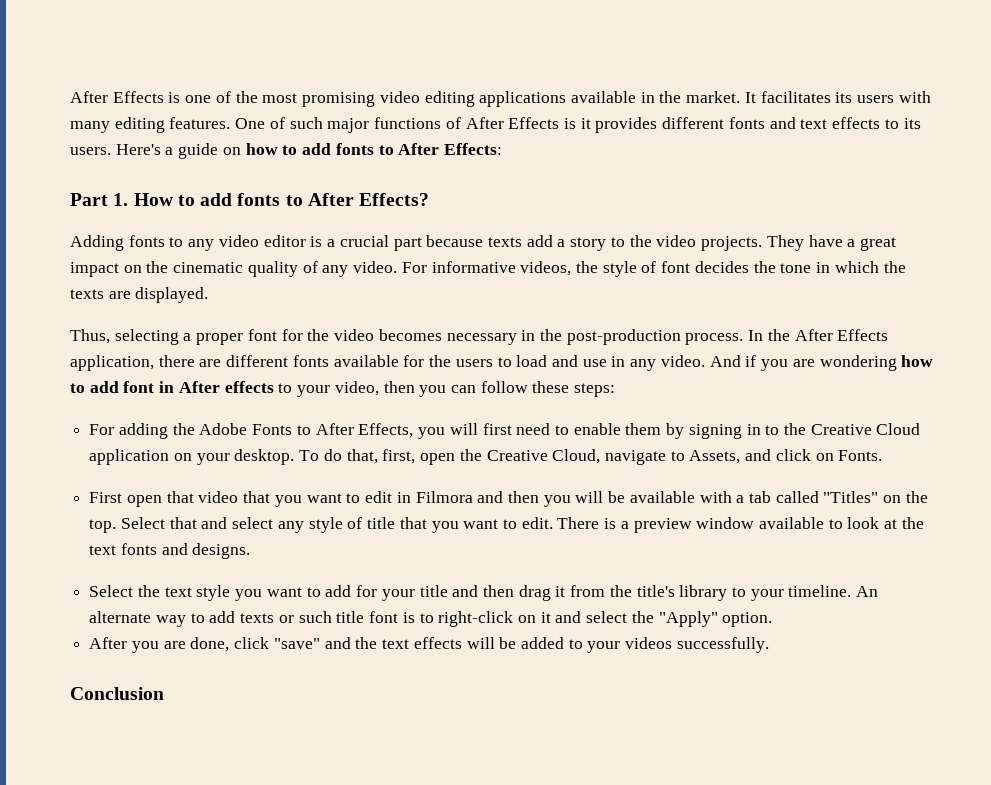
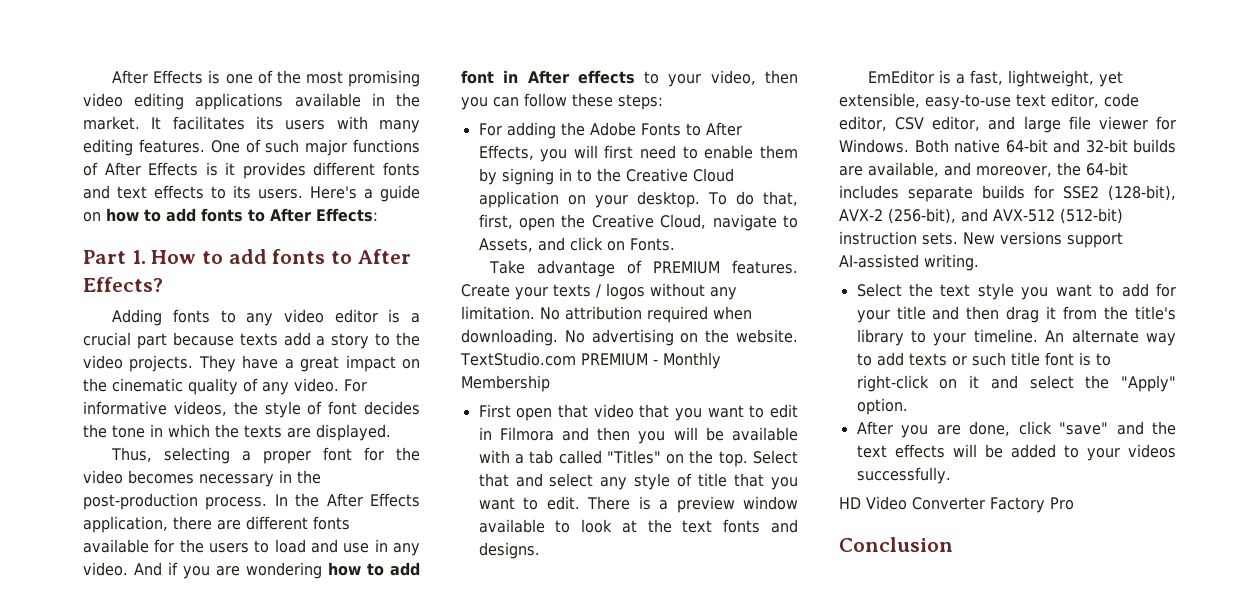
+ Take advantage of PREMIUM features. Create your texts / logos without any limitation. No attribution required when downloading. No advertising on the website. TextStudio.com PREMIUM - Monthly Membership
+ EmEditor is a fast, lightweight, yet extensible, easy-to-use text editor, code editor, CSV editor, and large file viewer for Windows. Both native 64-bit and 32-bit builds are available, and moreover, the 64-bit includes separate builds for SSE2 (128-bit), AVX-2 (256-bit), and AVX-512 (512-bit) instruction sets. New versions support AI-assisted writing.
+ HD Video Converter Factory Pro

